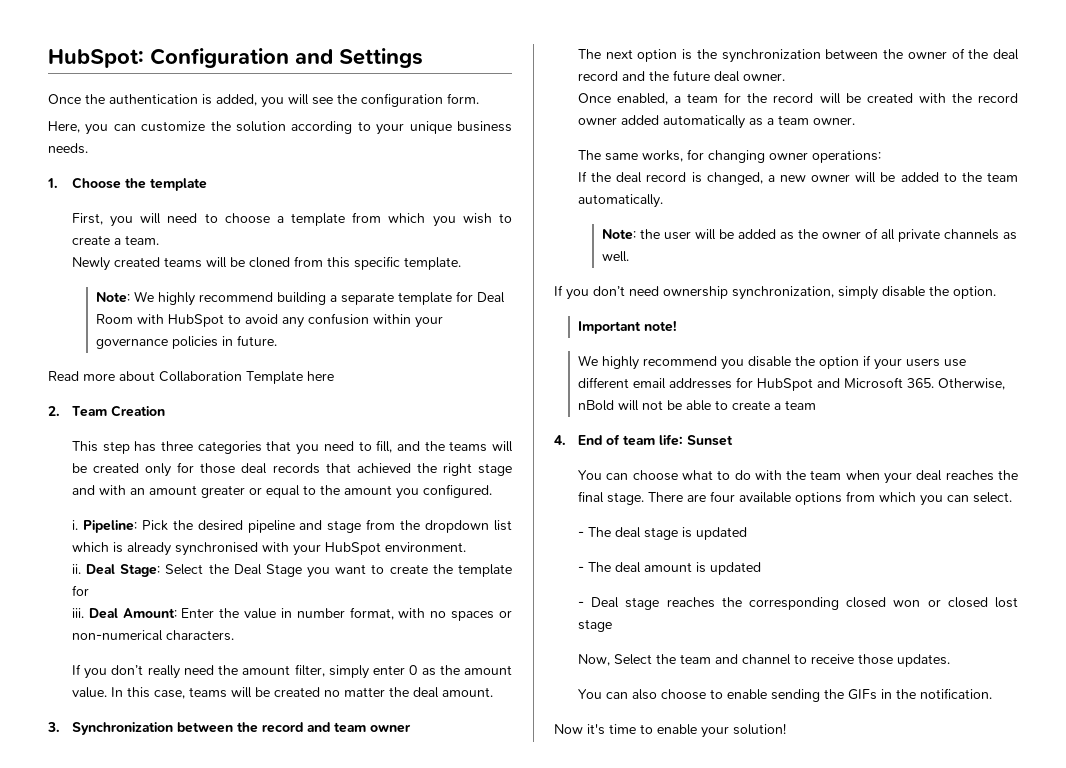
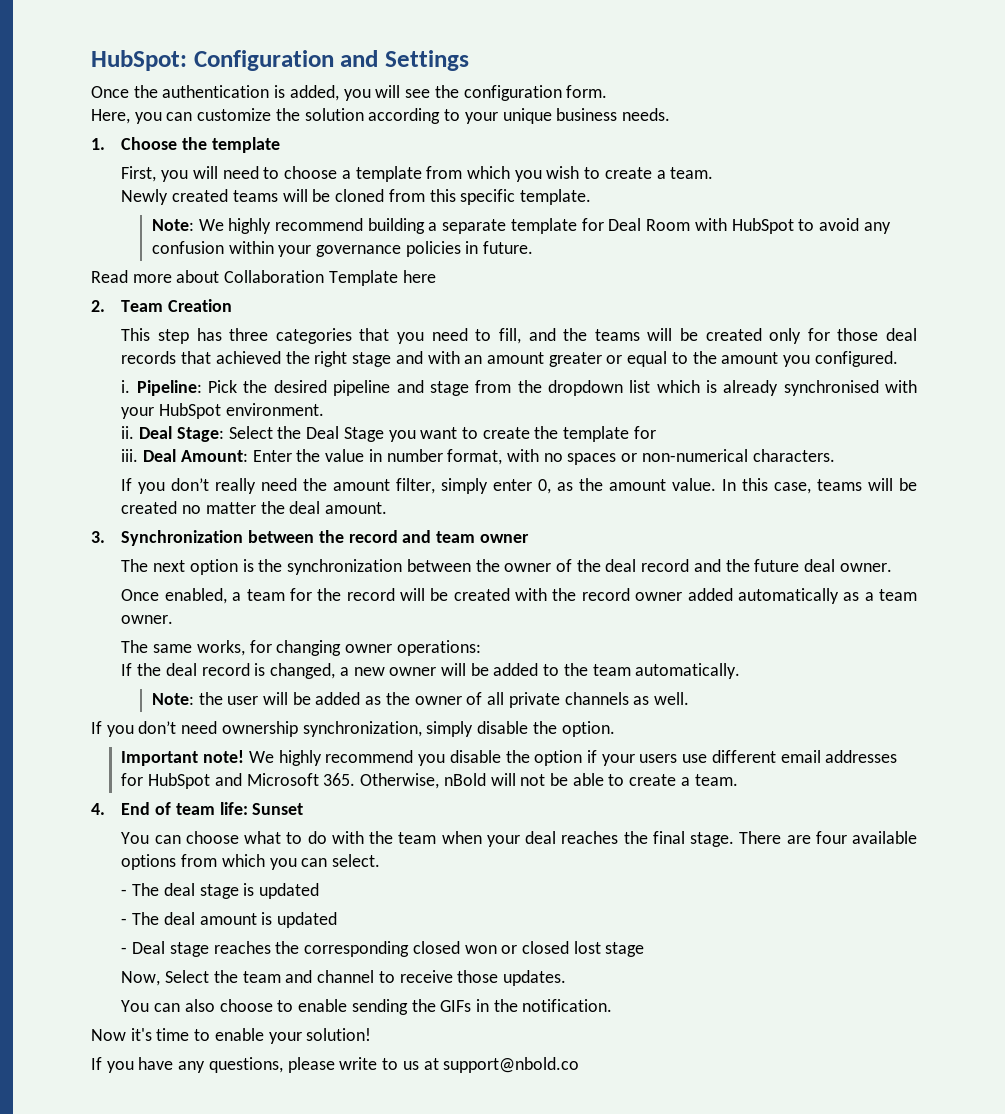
- If you don’t really need the amount filter, simply enter 0 as the amount value.
+ If you don’t really need the amount filter, simply enter 0, as the amount value.
- Important note!
- We highly recommend you disable the option if your users use different email addresses for HubSpot and Microsoft 365. Otherwise, nBold will not be able to create a team
+ Important note! We highly recommend you disable the option if your users use different email addresses for HubSpot and Microsoft 365. Otherwise, nBold will not be able to create a team.
+ If you have any questions, please write to us at support@nbold.co

